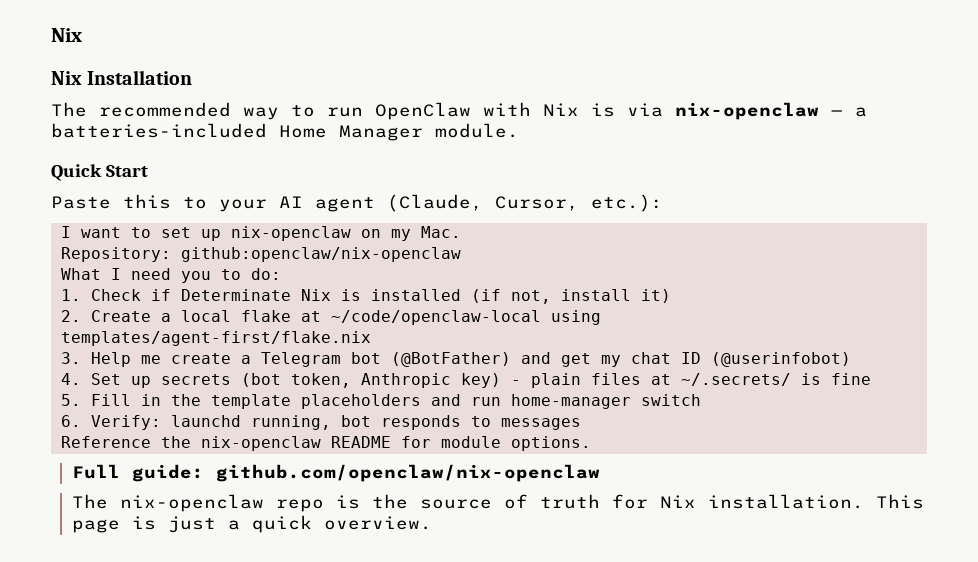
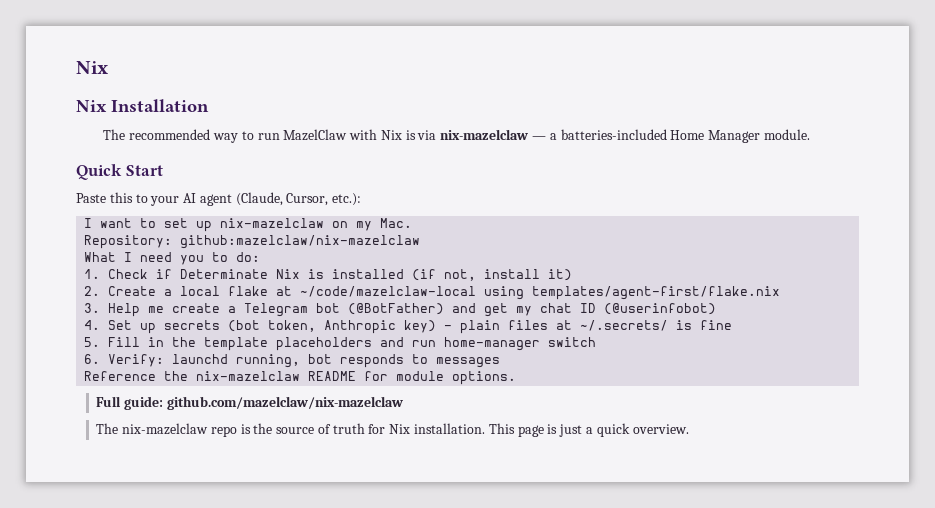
- The recommended way to run OpenClaw with Nix is via nix-openclaw — a batteries-included Home Manager module.
+ The recommended way to run MazelClaw with Nix is via nix-mazelclaw — a batteries-included Home Manager module.
- I want to set up nix-openclaw on my Mac.
+ I want to set up nix-mazelclaw on my Mac.
- Repository: github:openclaw/nix-openclaw
+ Repository: github:mazelclaw/nix-mazelclaw
- 2. Create a local flake at ~/code/openclaw-local using templates/agent-first/flake.nix
+ 2. Create a local flake at ~/code/mazelclaw-local using templates/agent-first/flake.nix
- Reference the nix-openclaw README for module options.
+ Reference the nix-mazelclaw README for module options.
- Full guide: github.com/openclaw/nix-openclaw
- The nix-openclaw repo is the source of truth for Nix installation.
+ Full guide: github.com/mazelclaw/nix-mazelclaw
+ The nix-mazelclaw repo is the source of truth for Nix installation.

